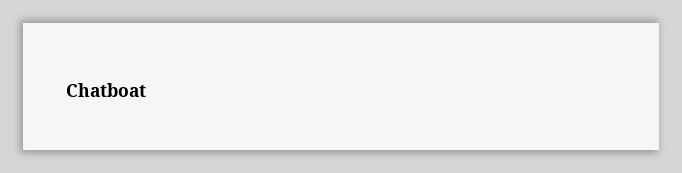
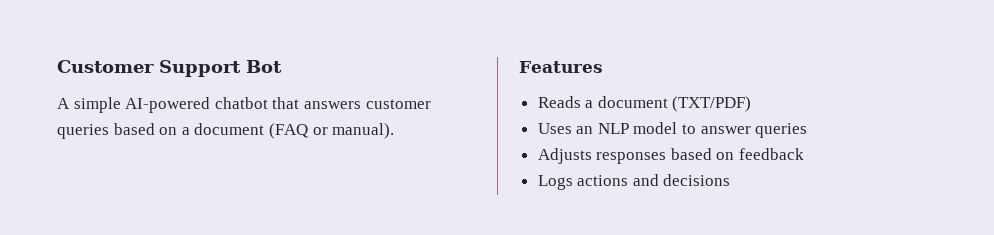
- Chatboat
+ Customer Support Bot
+ A simple AI-powered chatbot that answers customer queries based on a document (FAQ or manual).
+ Features
+ Reads a document (TXT/PDF)
+ Uses an NLP model to answer queries
+ Adjusts responses based on feedback
+ Logs actions and decisions

